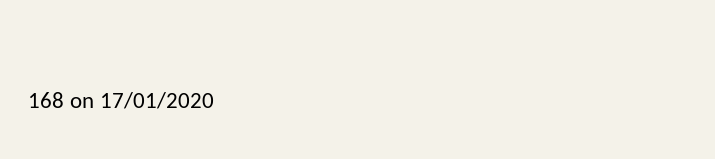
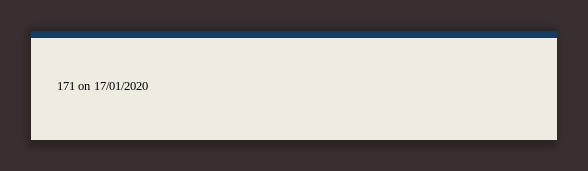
- 168 on 17/01/2020
+ 171 on 17/01/2020

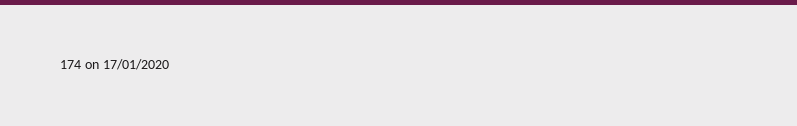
- 171 on 17/01/2020
+ 174 on 17/01/2020

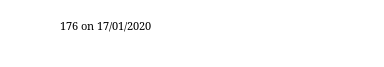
- 174 on 17/01/2020
+ 176 on 17/01/2020

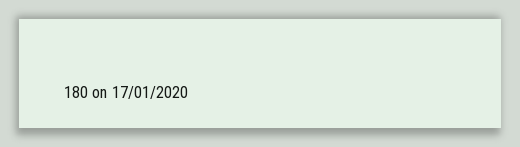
- 176 on 17/01/2020
+ 180 on 17/01/2020

